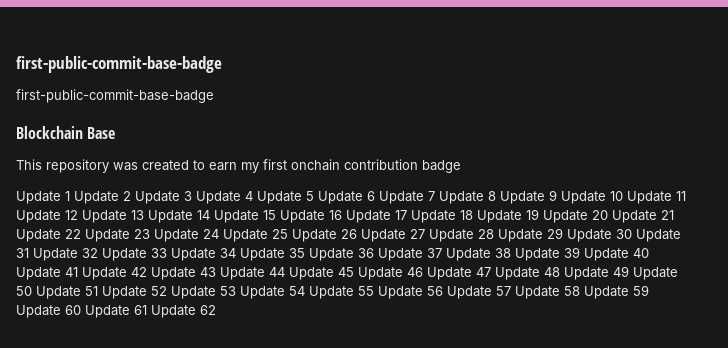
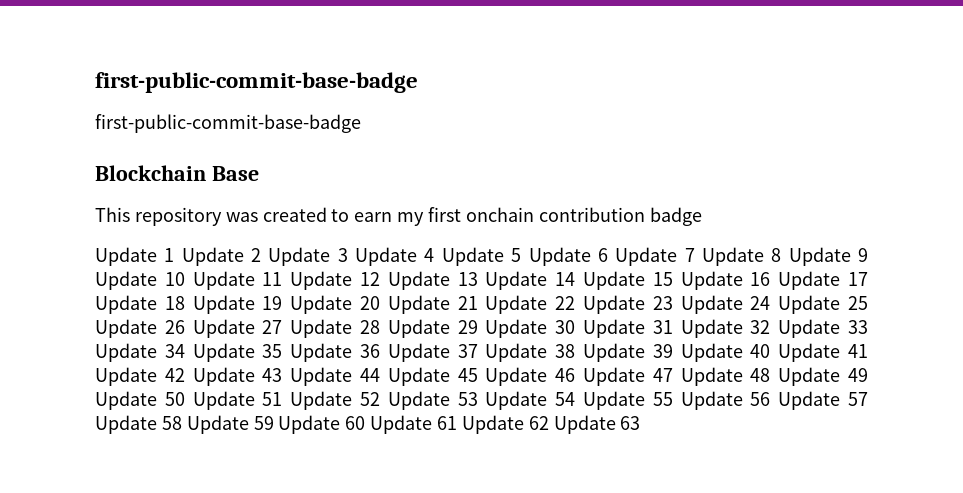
- Update 1 Update 2 Update 3 Update 4 Update 5 Update 6 Update 7 Update 8 Update 9 Update 10 Update 11 Update 12 Update 13 Update 14 Update 15 Update 16 Update 17 Update 18 Update 19 Update 20 Update 21 Update 22 Update 23 Update 24 Update 25 Update 26 Update 27 Update 28 Update 29 Update 30 Update 31 Update 32 Update 33 Update 34 Update 35 Update 36 Update 37 Update 38 Update 39 Update 40 Update 41 Update 42 Update 43 Update 44 Update 45 Update 46 Update 47 Update 48 Update 49 Update 50 Update 51 Update 52 Update 53 Update 54 Update 55 Update 56 Update 57 Update 58 Update 59 Update 60 Update 61 Update 62
+ Update 1 Update 2 Update 3 Update 4 Update 5 Update 6 Update 7 Update 8 Update 9 Update 10 Update 11 Update 12 Update 13 Update 14 Update 15 Update 16 Update 17 Update 18 Update 19 Update 20 Update 21 Update 22 Update 23 Update 24 Update 25 Update 26 Update 27 Update 28 Update 29 Update 30 Update 31 Update 32 Update 33 Update 34 Update 35 Update 36 Update 37 Update 38 Update 39 Update 40 Update 41 Update 42 Update 43 Update 44 Update 45 Update 46 Update 47 Update 48 Update 49 Update 50 Update 51 Update 52 Update 53 Update 54 Update 55 Update 56 Update 57 Update 58 Update 59 Update 60 Update 61 Update 62 Update 63

